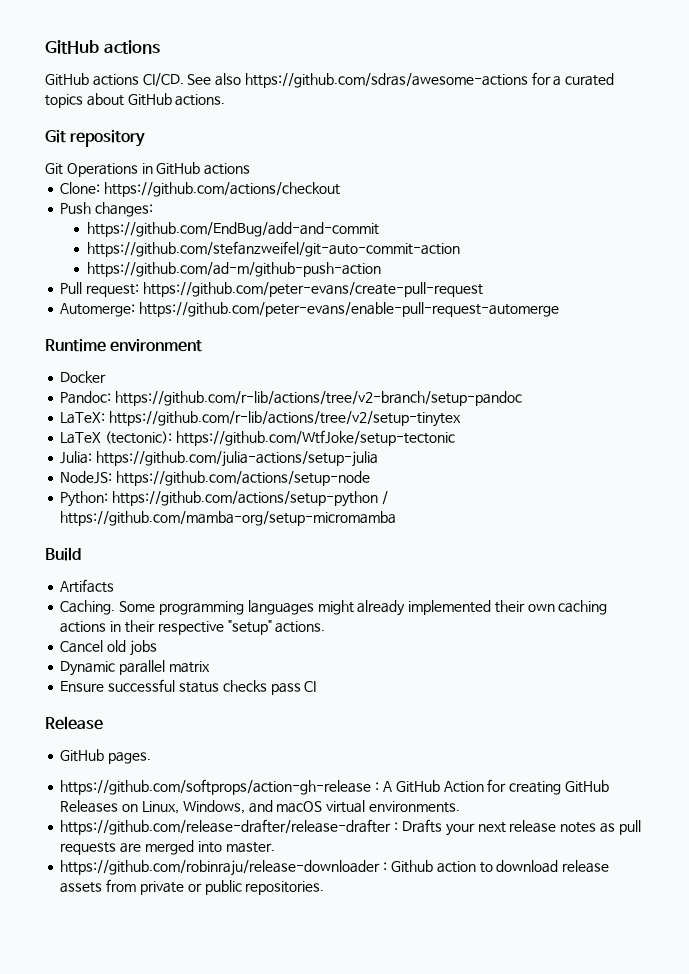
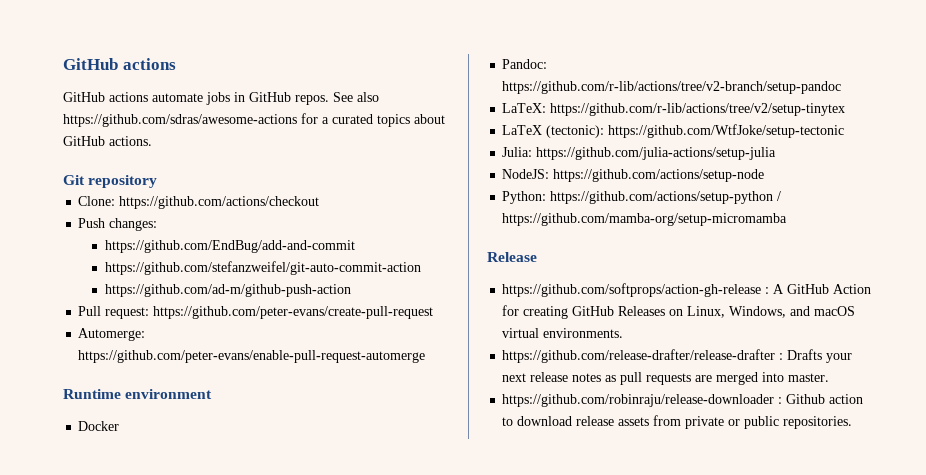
- GitHub actions CI/CD.
+ GitHub actions automate jobs in GitHub repos.
- Git Operations in GitHub actions
- Build
- Artifacts
- Caching. Some programming languages might already implemented their own caching actions in their respective "setup" actions.
- Cancel old jobs
- Dynamic parallel matrix
- Ensure successful status checks pass CI
- GitHub pages.

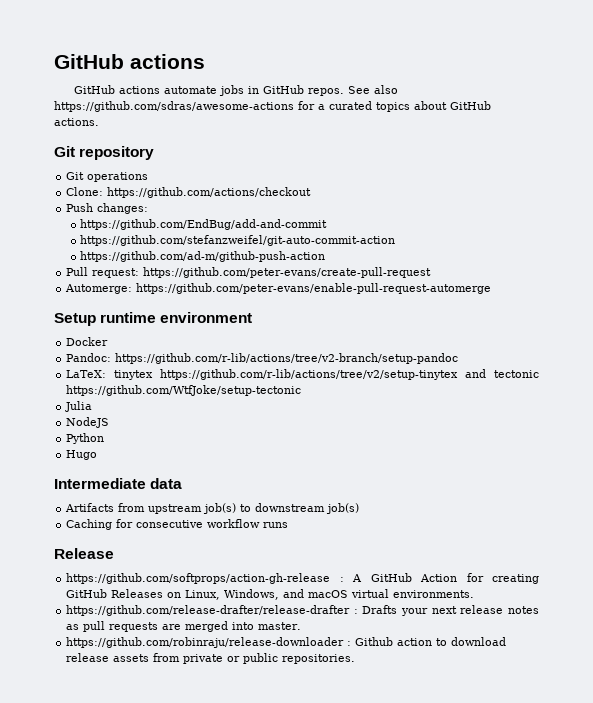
+ Git operations
- Runtime environment
+ Setup runtime environment
- LaTeX: https://github.com/r-lib/actions/tree/v2/setup-tinytex
- LaTeX (tectonic): https://github.com/WtfJoke/setup-tectonic
+ LaTeX: tinytex https://github.com/r-lib/actions/tree/v2/setup-tinytex and tectonic https://github.com/WtfJoke/setup-tectonic
- Julia: https://github.com/julia-actions/setup-julia
- NodeJS: https://github.com/actions/setup-node
- Python: https://github.com/actions/setup-python / https://github.com/mamba-org/setup-micromamba
+ Julia
+ NodeJS
+ Python
+ Hugo
+ Intermediate data
+ Artifacts from upstream job(s) to downstream job(s)
+ Caching for consecutive workflow runs

